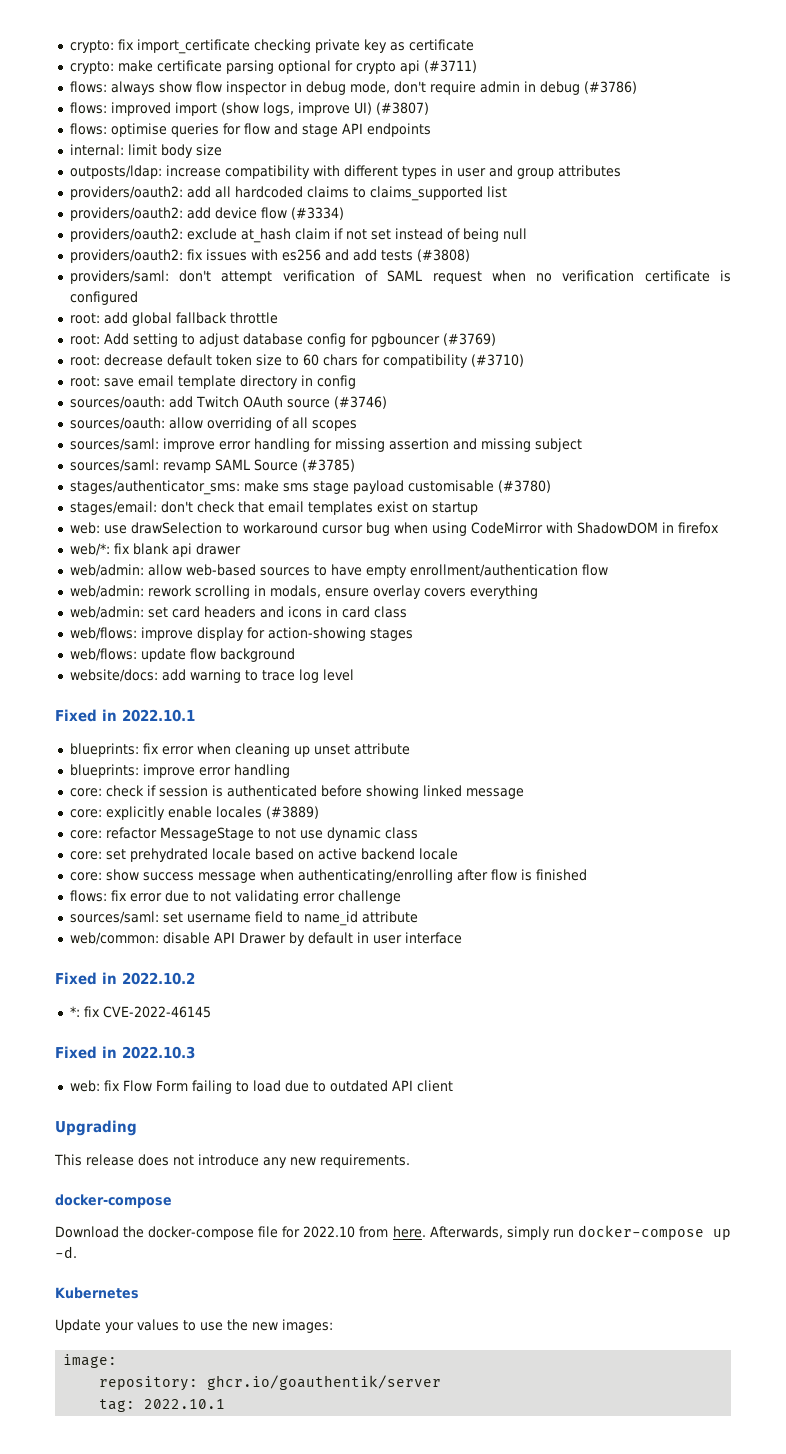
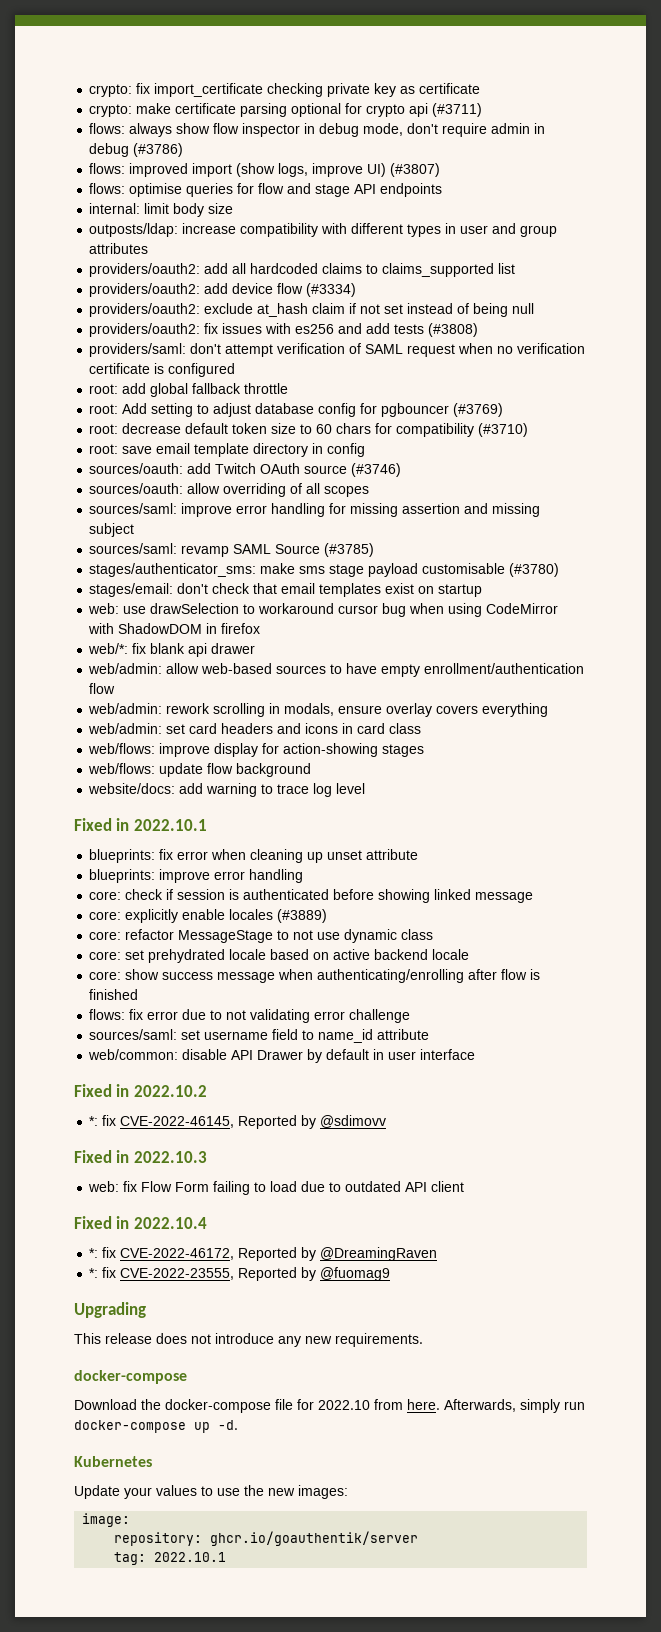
- *: fix CVE-2022-46145
+ *: fix CVE-2022-46145, Reported by @sdimovv
+ Fixed in 2022.10.4
+ *: fix CVE-2022-46172, Reported by @DreamingRaven
+ *: fix CVE-2022-23555, Reported by @fuomag9

